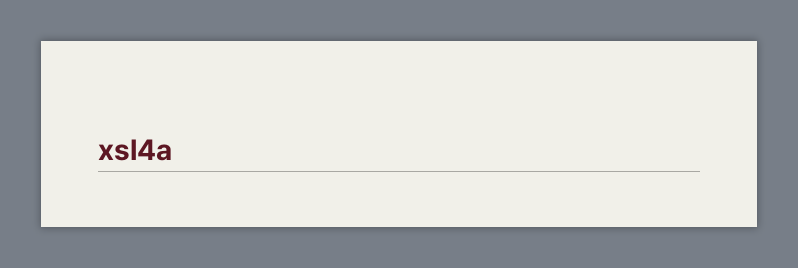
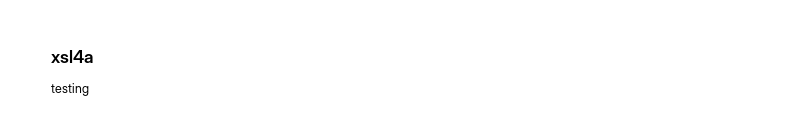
+ testing

